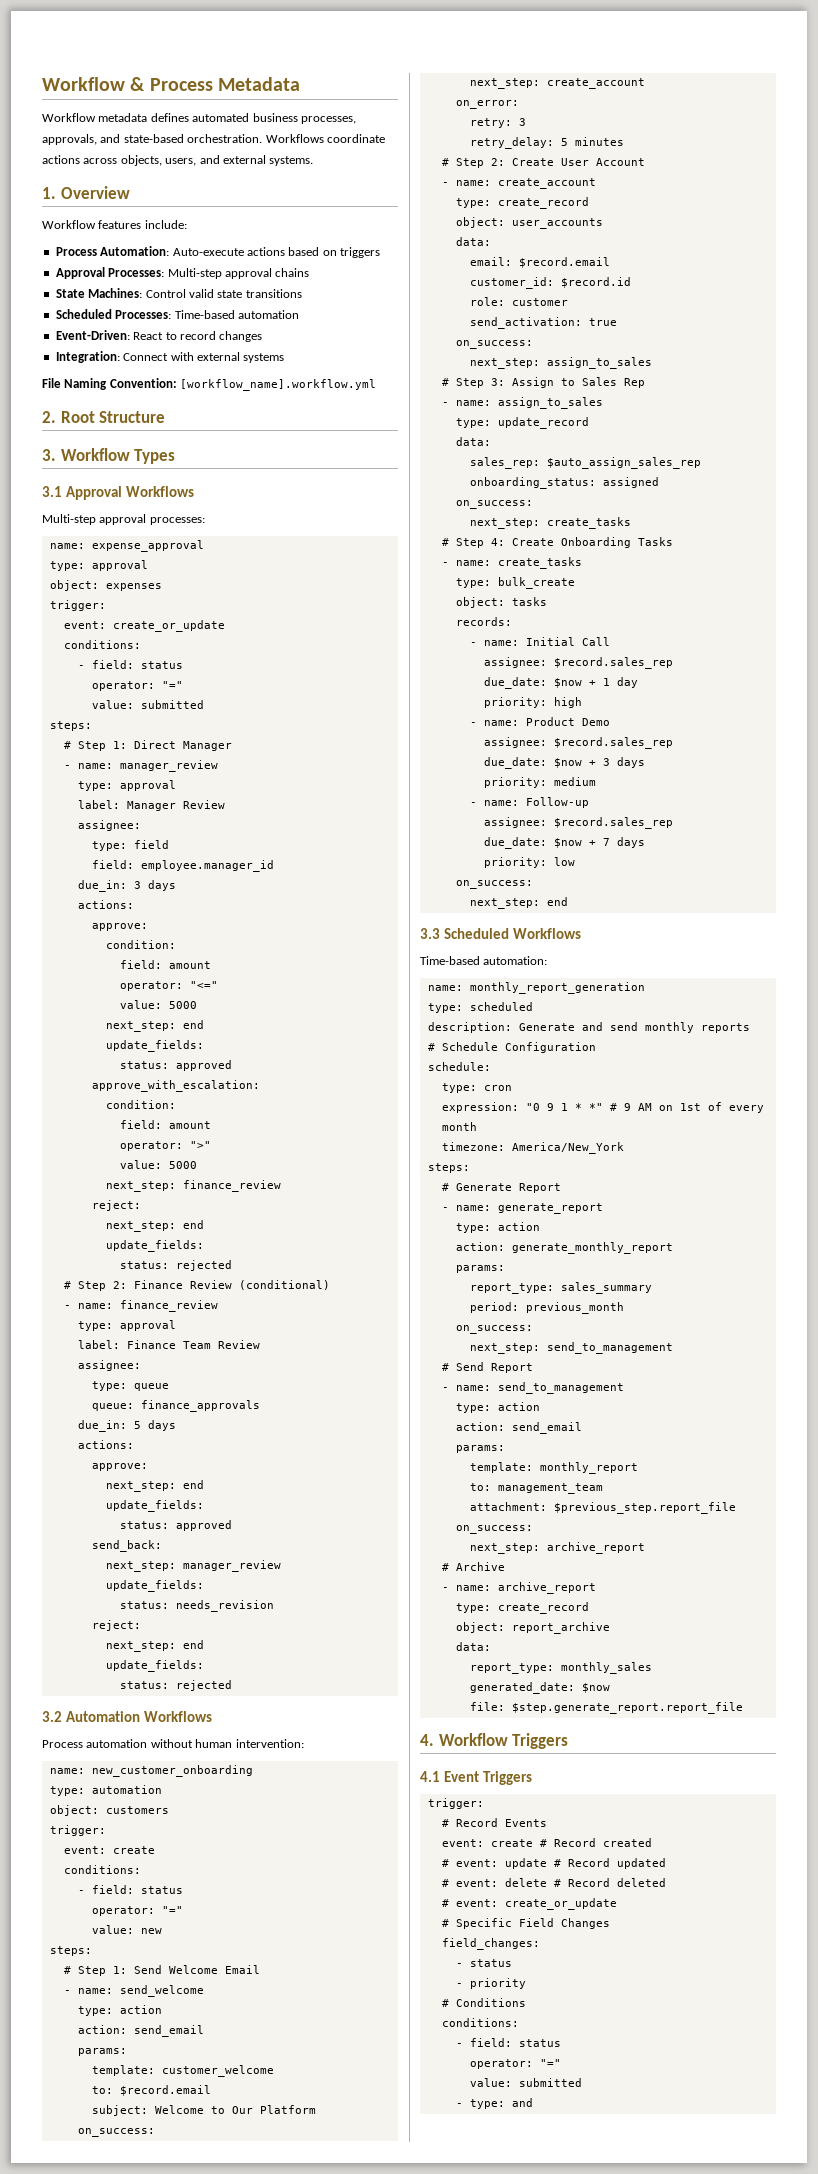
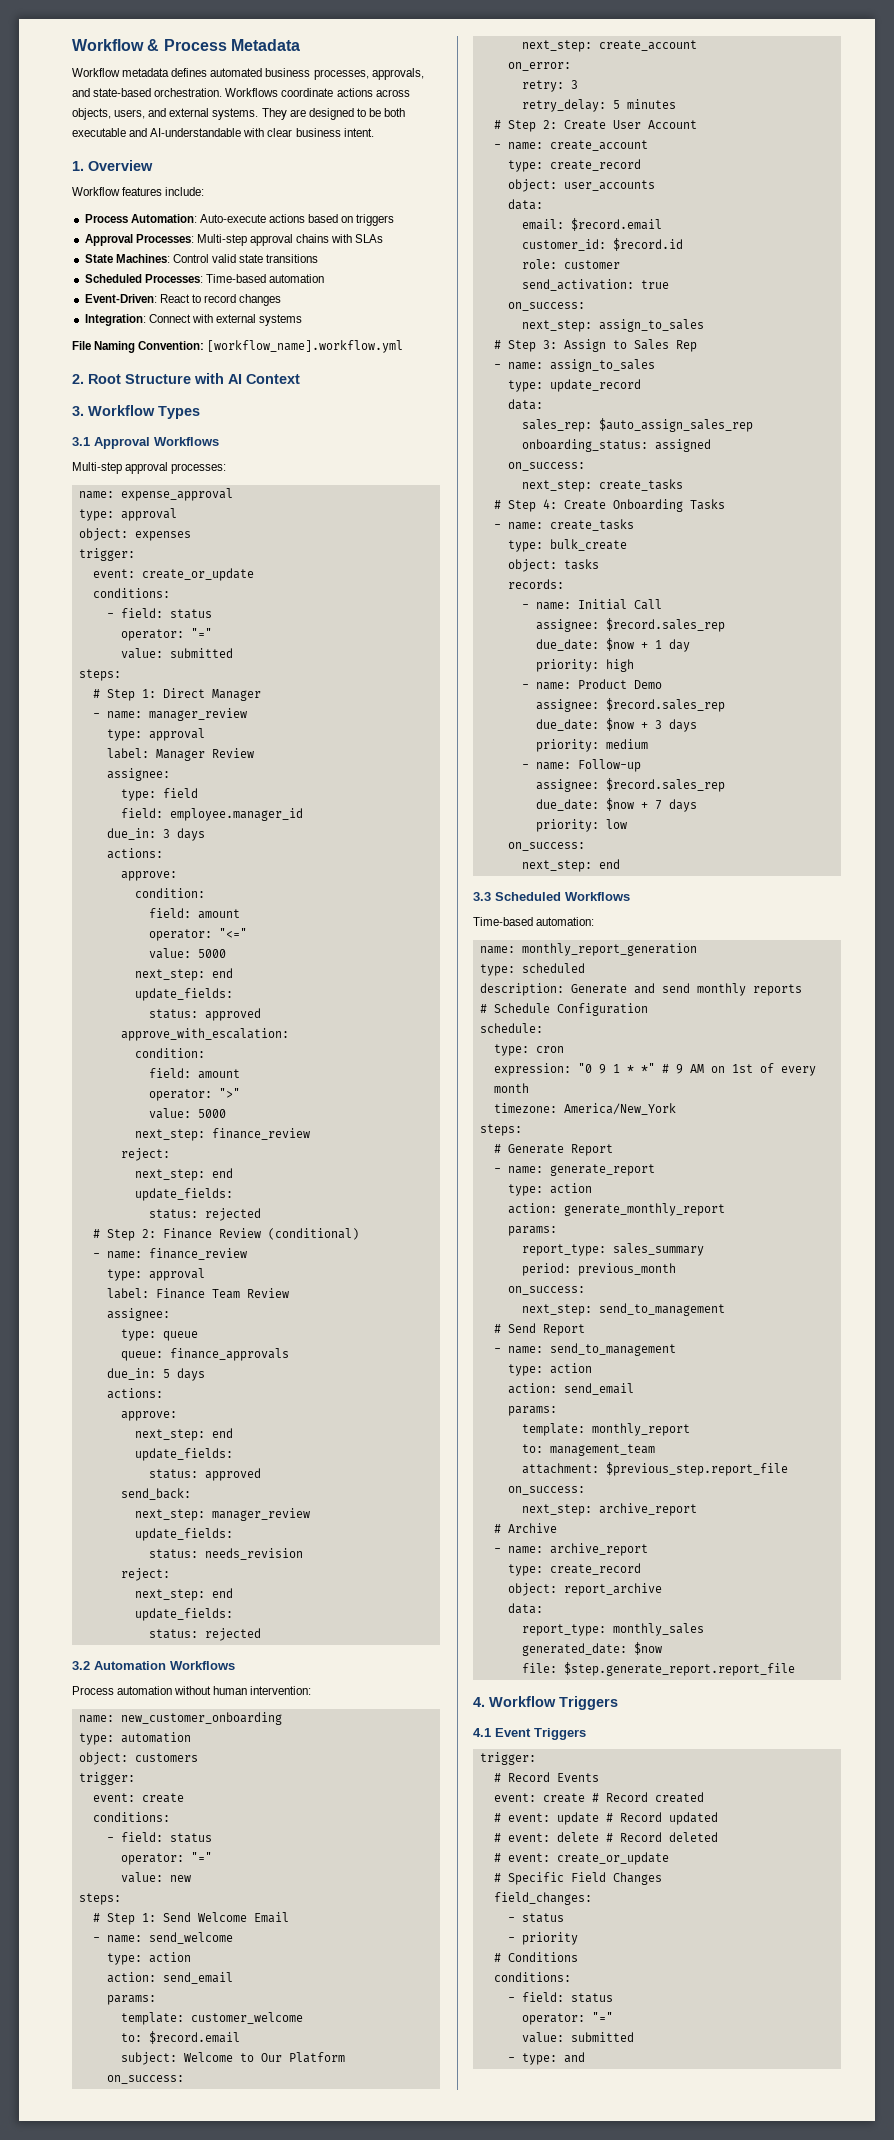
+ They are designed to be both executable and AI-understandable with clear business intent.
- Approval Processes: Multi-step approval chains
+ Approval Processes: Multi-step approval chains with SLAs
- 2. Root Structure
+ 2. Root Structure with AI Context

